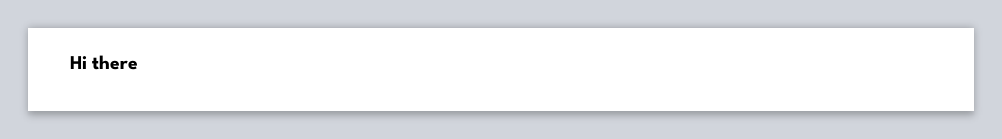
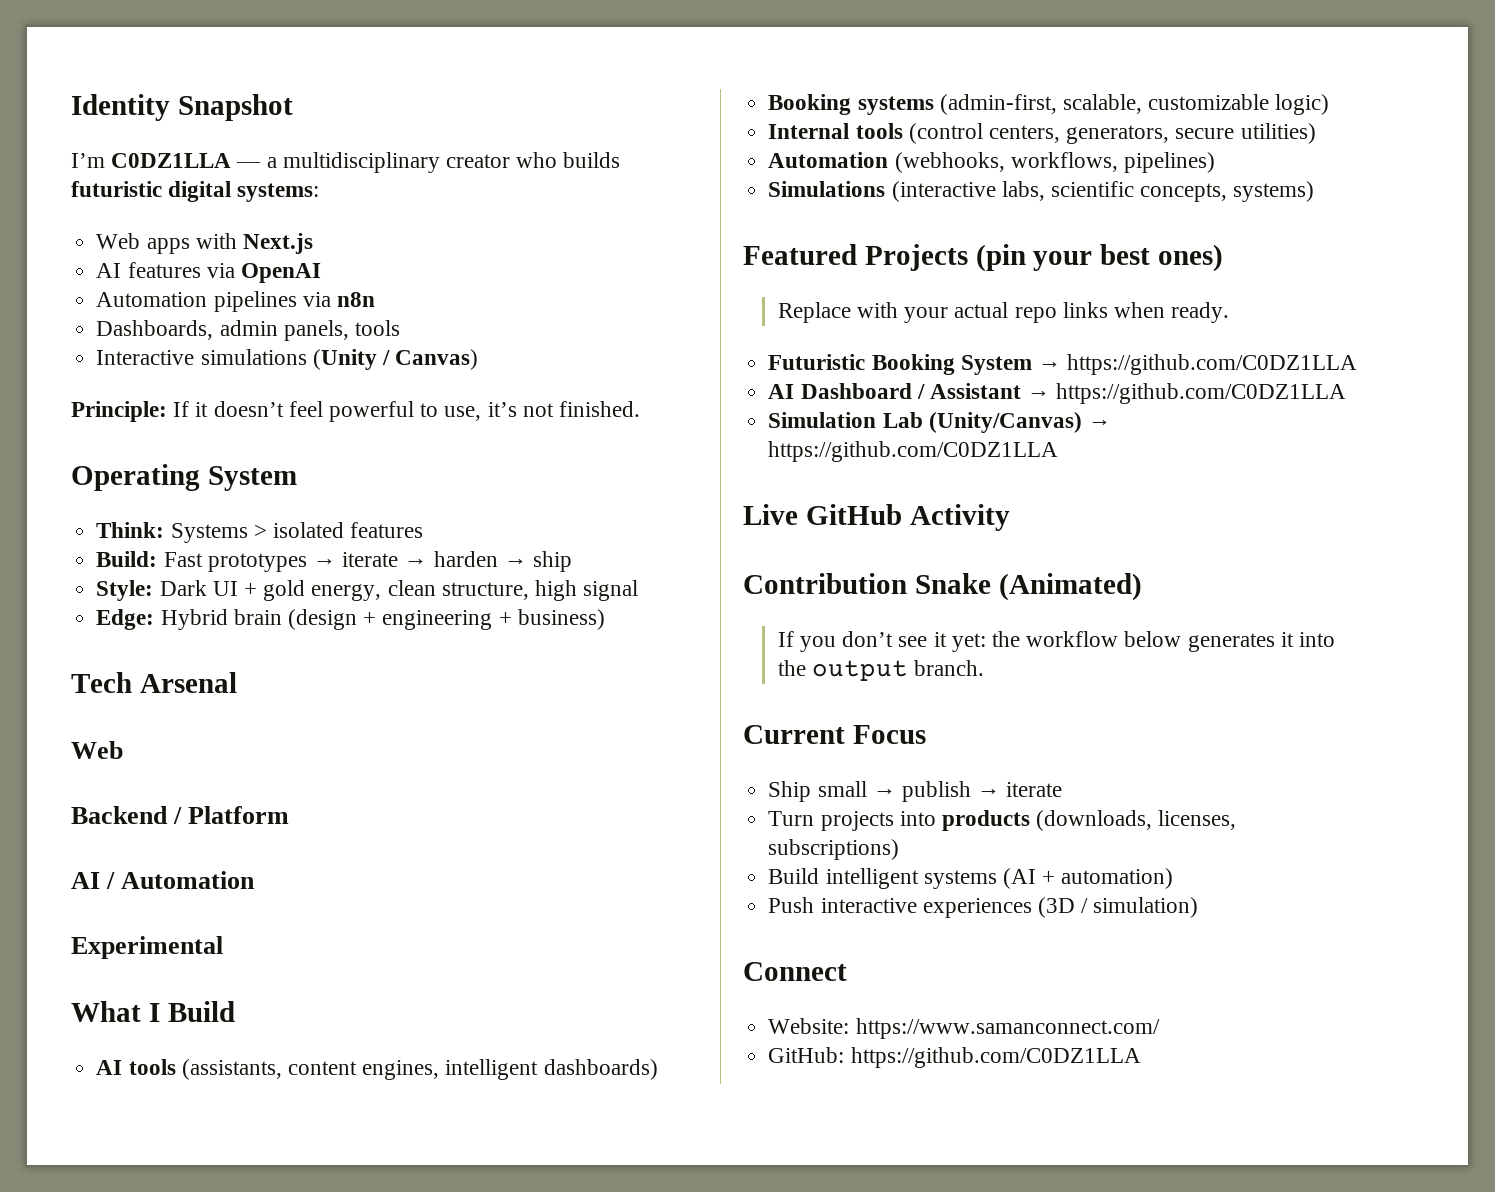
- Hi there
+ Identity Snapshot
+ I’m C0DZ1LLA — a multidisciplinary creator who builds futuristic digital systems:
+ Web apps with Next.js
+ AI features via OpenAI
+ Automation pipelines via n8n
+ Dashboards, admin panels, tools
+ Interactive simulations (Unity / Canvas)
+ Principle: If it doesn’t feel powerful to use, it’s not finished.
+ Operating System
+ Think: Systems > isolated features
+ Build: Fast prototypes → iterate → harden → ship
+ Style: Dark UI + gold energy, clean structure, high signal
+ Edge: Hybrid brain (design + engineering + business)
+ Tech Arsenal
+ Web
+ Backend / Platform
+ AI / Automation
+ Experimental
+ What I Build
+ AI tools (assistants, content engines, intelligent dashboards)
+ Booking systems (admin-first, scalable, customizable logic)
+ Internal tools (control centers, generators, secure utilities)
+ Automation (webhooks, workflows, pipelines)
+ Simulations (interactive labs, scientific concepts, systems)
+ Featured Projects (pin your best ones)
+ Replace with your actual repo links when ready.
+ Futuristic Booking System → https://github.com/C0DZ1LLA
+ AI Dashboard / Assistant → https://github.com/C0DZ1LLA
+ Simulation Lab (Unity/Canvas) → https://github.com/C0DZ1LLA
+ Live GitHub Activity
+ Contribution Snake (Animated)
+ If you don’t see it yet: the workflow below generates it into the output branch.
+ Current Focus
+ Ship small → publish → iterate
+ Turn projects into products (downloads, licenses, subscriptions)
+ Build intelligent systems (AI + automation)
+ Push interactive experiences (3D / simulation)
+ Connect
+ Website: https://www.samanconnect.com/
+ GitHub: https://github.com/C0DZ1LLA

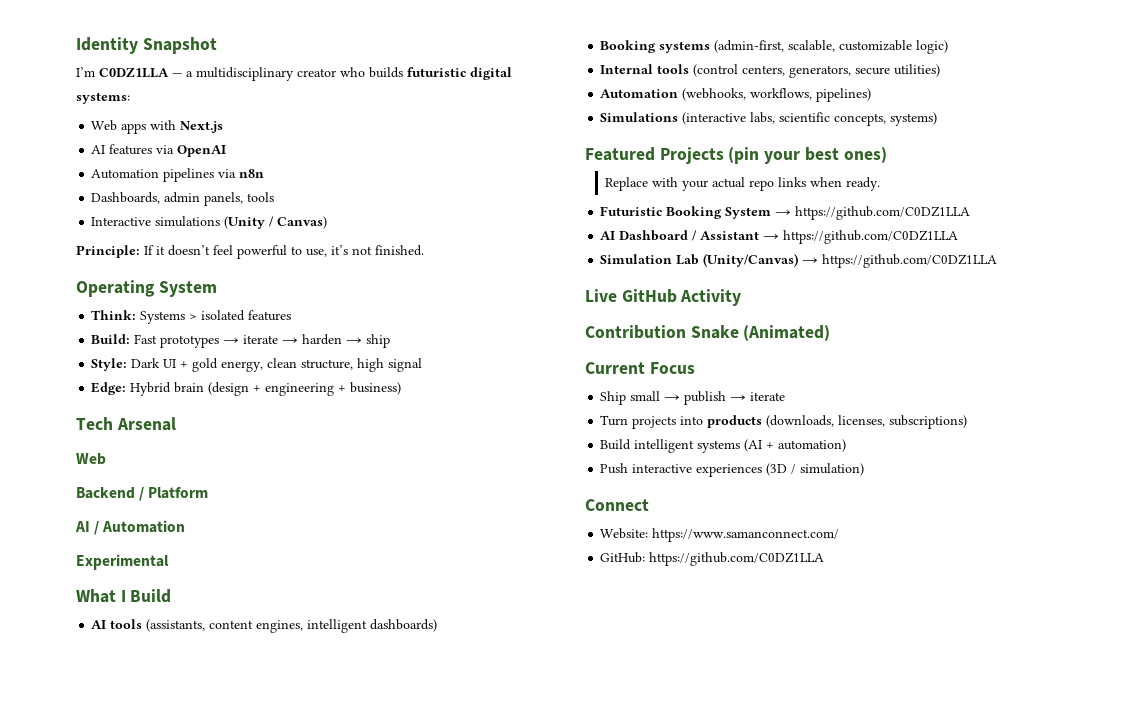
- If you don’t see it yet: the workflow below generates it into the output branch.

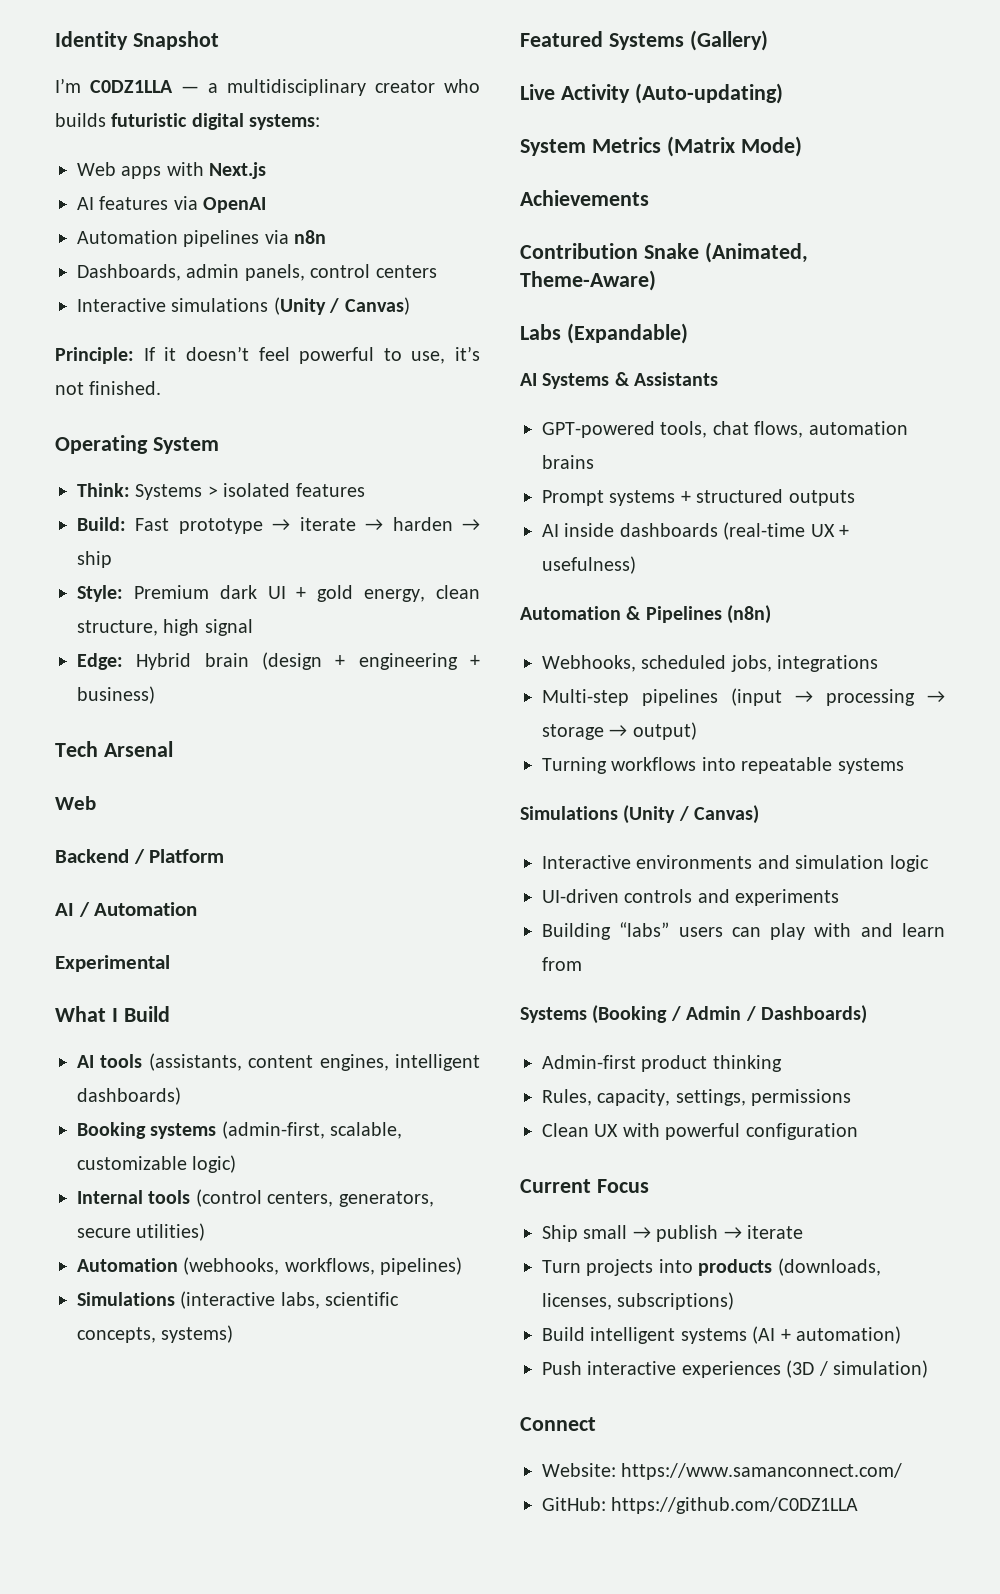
- Dashboards, admin panels, tools
+ Dashboards, admin panels, control centers
- Build: Fast prototypes → iterate → harden → ship
+ Build: Fast prototype → iterate → harden → ship
- Style: Dark UI + gold energy, clean structure, high signal
+ Style: Premium dark UI + gold energy, clean structure, high signal
- Featured Projects (pin your best ones)
- Replace with your actual repo links when ready.
- Futuristic Booking System → https://github.com/C0DZ1LLA
- AI Dashboard / Assistant → https://github.com/C0DZ1LLA
- Simulation Lab (Unity/Canvas) → https://github.com/C0DZ1LLA
+ Featured Systems (Gallery)
- Live GitHub Activity
- Contribution Snake (Animated)
+ Live Activity (Auto-updating)
+ System Metrics (Matrix Mode)
+ Achievements
+ Contribution Snake (Animated, Theme-Aware)
+ Labs (Expandable)
+ AI Systems & Assistants
+ GPT-powered tools, chat flows, automation brains
+ Prompt systems + structured outputs
+ AI inside dashboards (real-time UX + usefulness)
+ Automation & Pipelines (n8n)
+ Webhooks, scheduled jobs, integrations
+ Multi-step pipelines (input → processing → storage → output)
+ Turning workflows into repeatable systems
+ Simulations (Unity / Canvas)
+ Interactive environments and simulation logic
+ UI-driven controls and experiments
+ Building “labs” users can play with and learn from
+ Systems (Booking / Admin / Dashboards)
+ Admin-first product thinking
+ Rules, capacity, settings, permissions
+ Clean UX with powerful configuration

